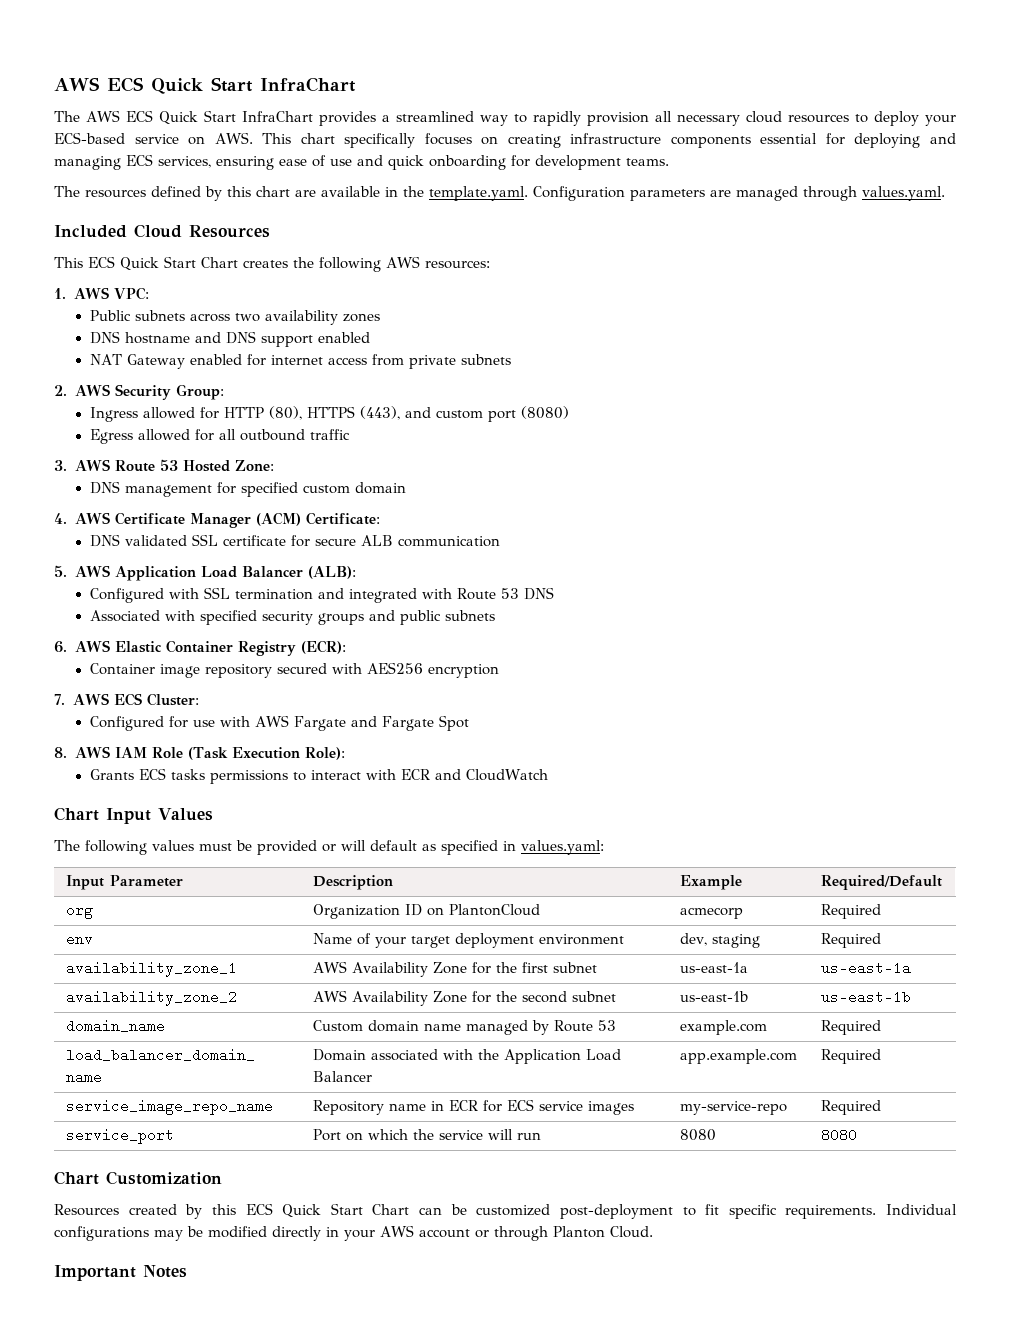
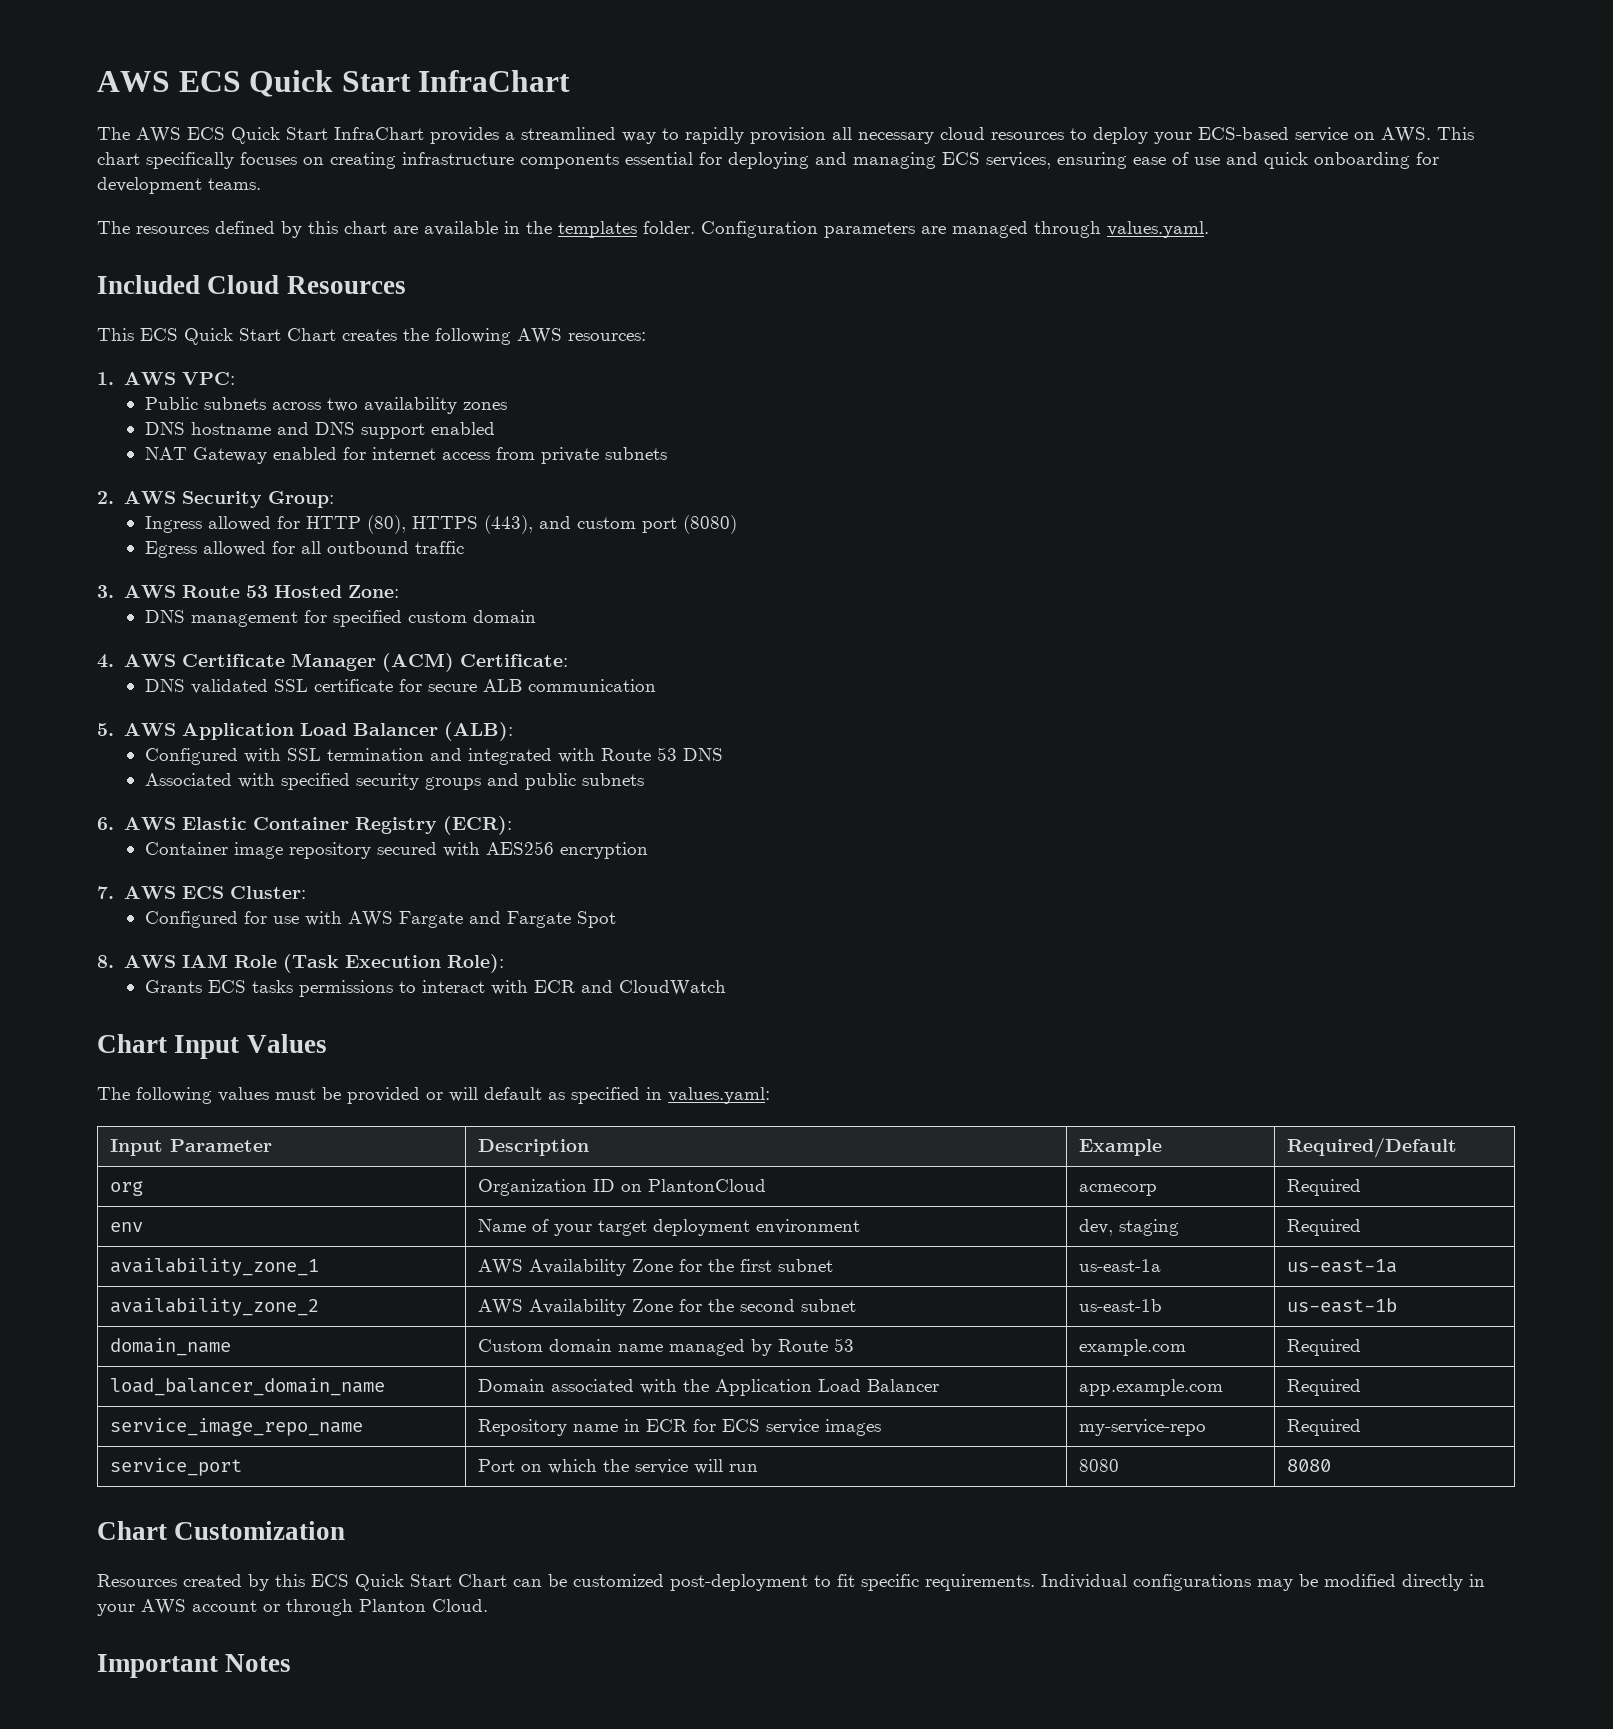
- The resources defined by this chart are available in the template.yaml. Configuration parameters are managed through values.yaml.
+ The resources defined by this chart are available in the templates folder. Configuration parameters are managed through values.yaml.

